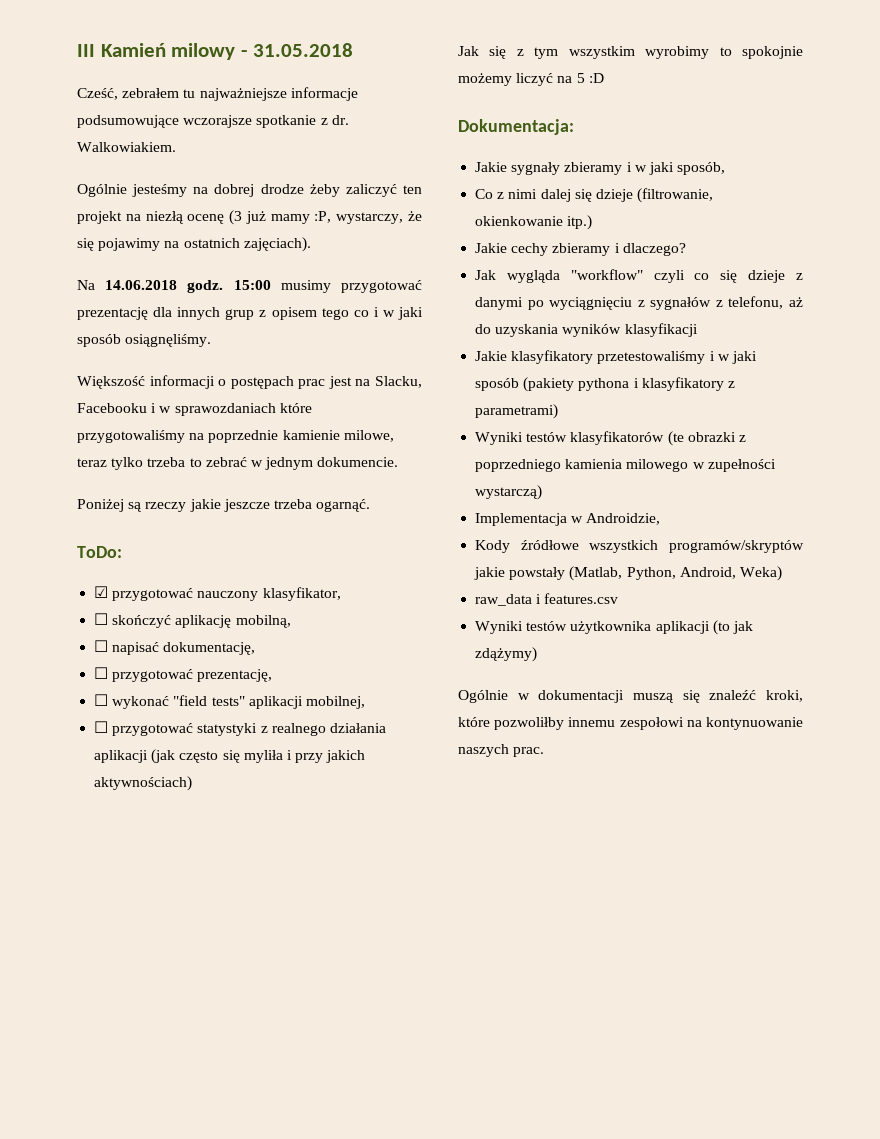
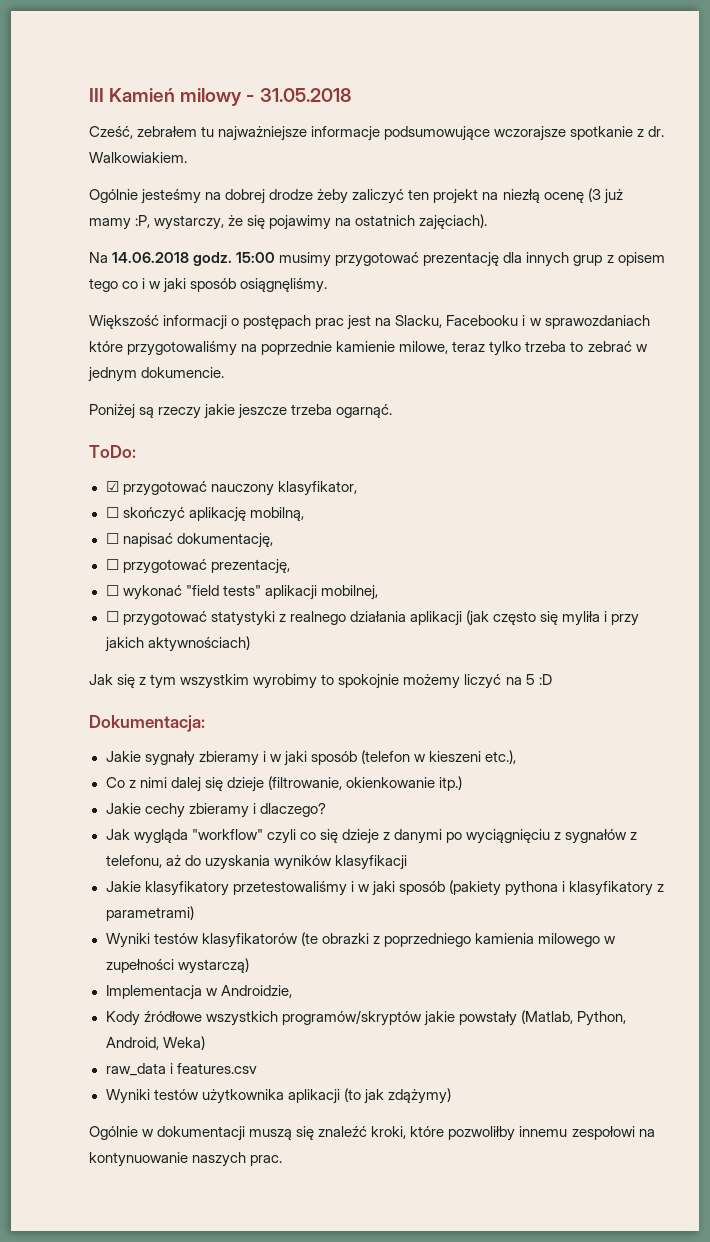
- Jakie sygnały zbieramy i w jaki sposób,
+ Jakie sygnały zbieramy i w jaki sposób (telefon w kieszeni etc.),

